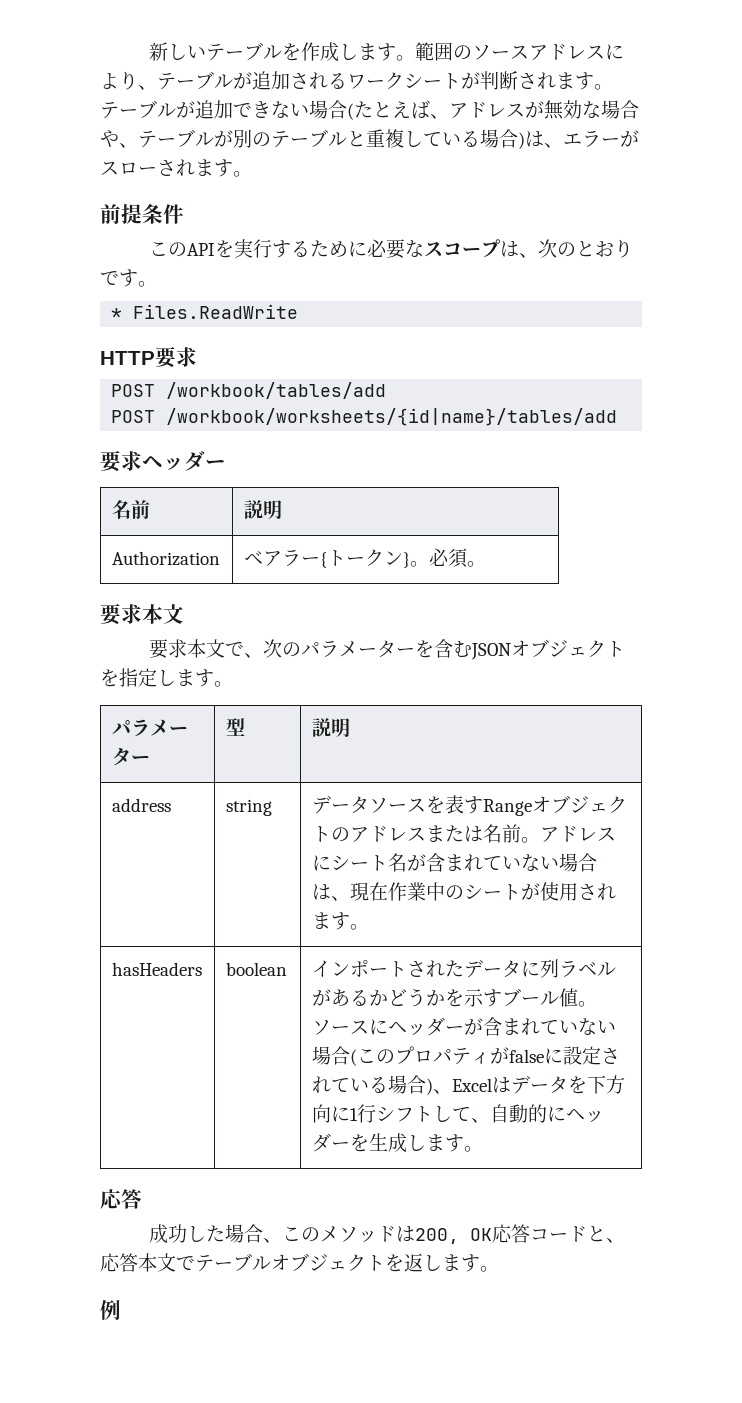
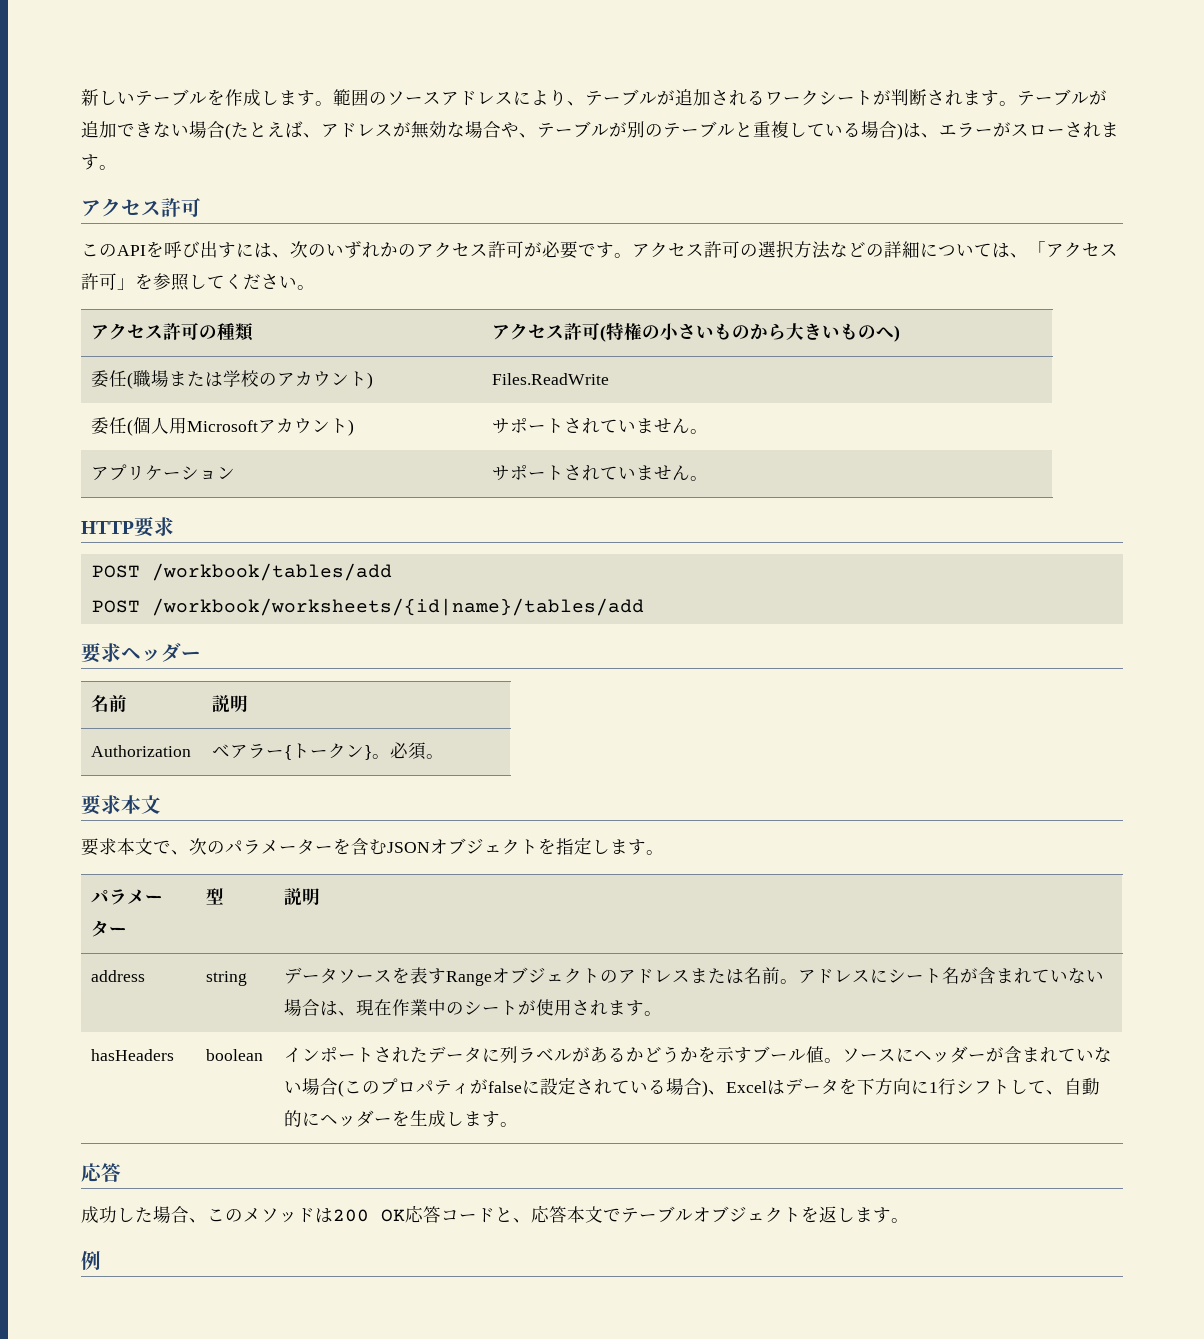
  テーブルが追加できない場合(たとえば、アドレスが無効な場合や、テーブルが別のテーブルと重複している場合)は、エラーがスローされます。
- 前提条件
+ アクセス許可
- このAPIを実行するために必要なスコープは、次のとおりです。
- * Files.ReadWrite
+ このAPIを呼び出すには、次のいずれかのアクセス許可が必要です。アクセス許可の選択方法などの詳細については、「アクセス許可」を参照してください。
+ アクセス許可の種類 | アクセス許可(特権の小さいものから大きいものへ)
+ 委任(職場または学校のアカウント) | Files.ReadWrite
+ 委任(個人用Microsoftアカウント) | サポートされていません。
+ アプリケーション | サポートされていません。
- 成功した場合、このメソッドは200, OK応答コードと、応答本文でテーブルオブジェクトを返します。
+ 成功した場合、このメソッドは200 OK応答コードと、応答本文でテーブルオブジェクトを返します。

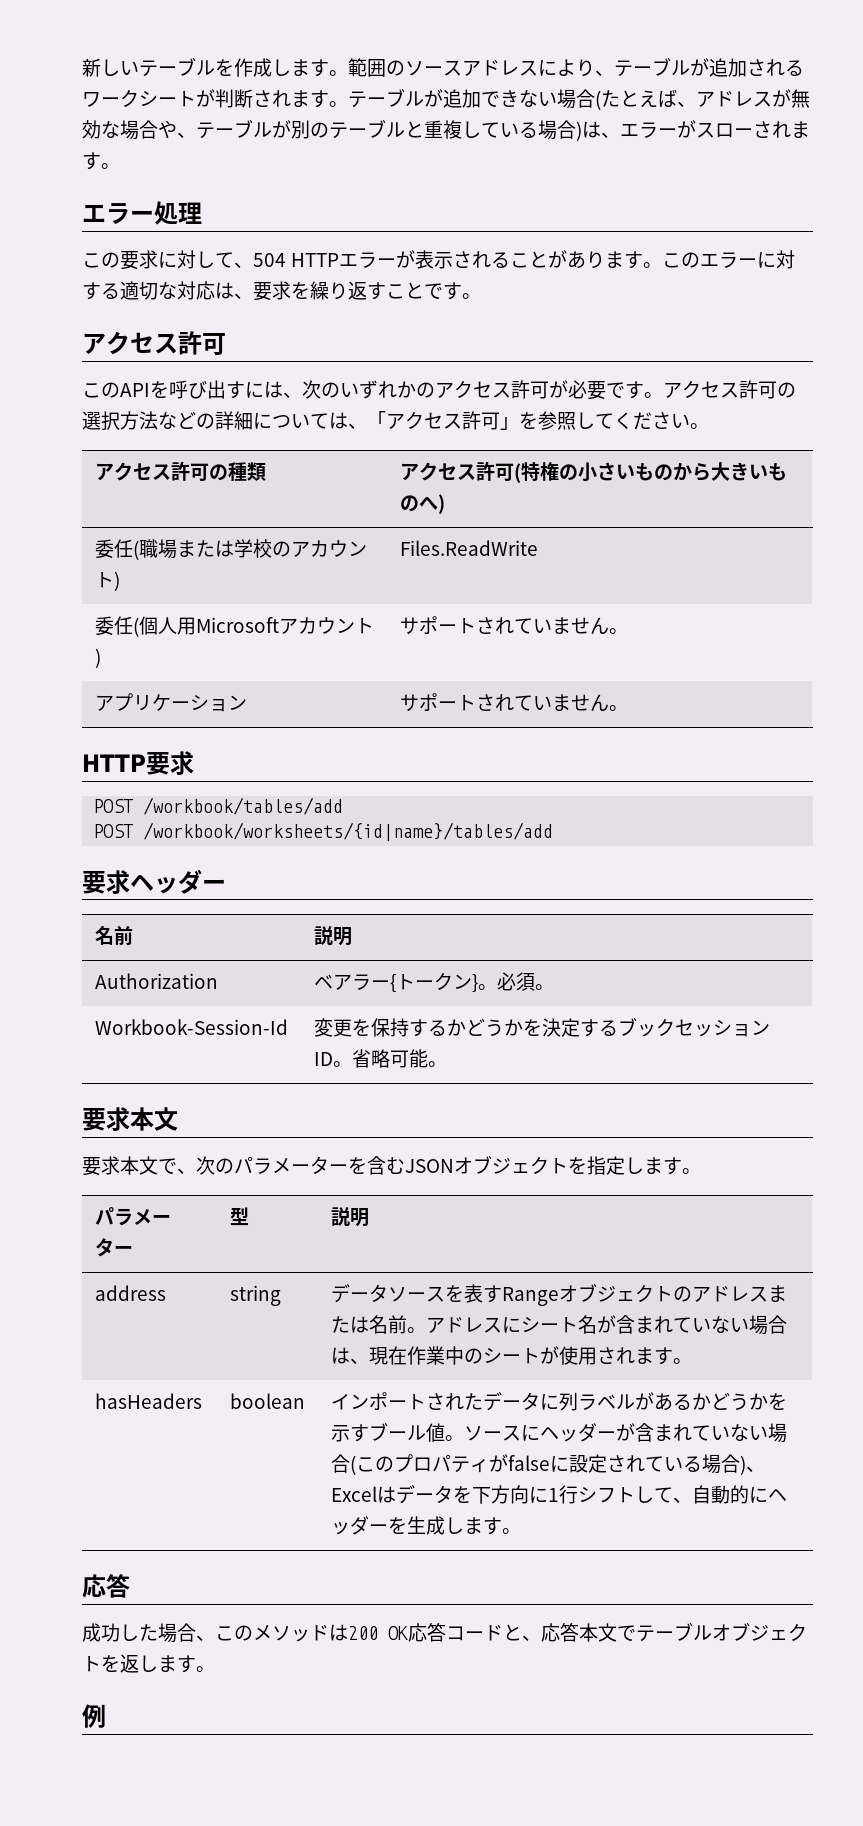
+ エラー処理
+ この要求に対して、504 HTTPエラーが表示されることがあります。このエラーに対する適切な対応は、要求を繰り返すことです。
+ Workbook-Session-Id | 変更を保持するかどうかを決定するブックセッションID。省略可能。

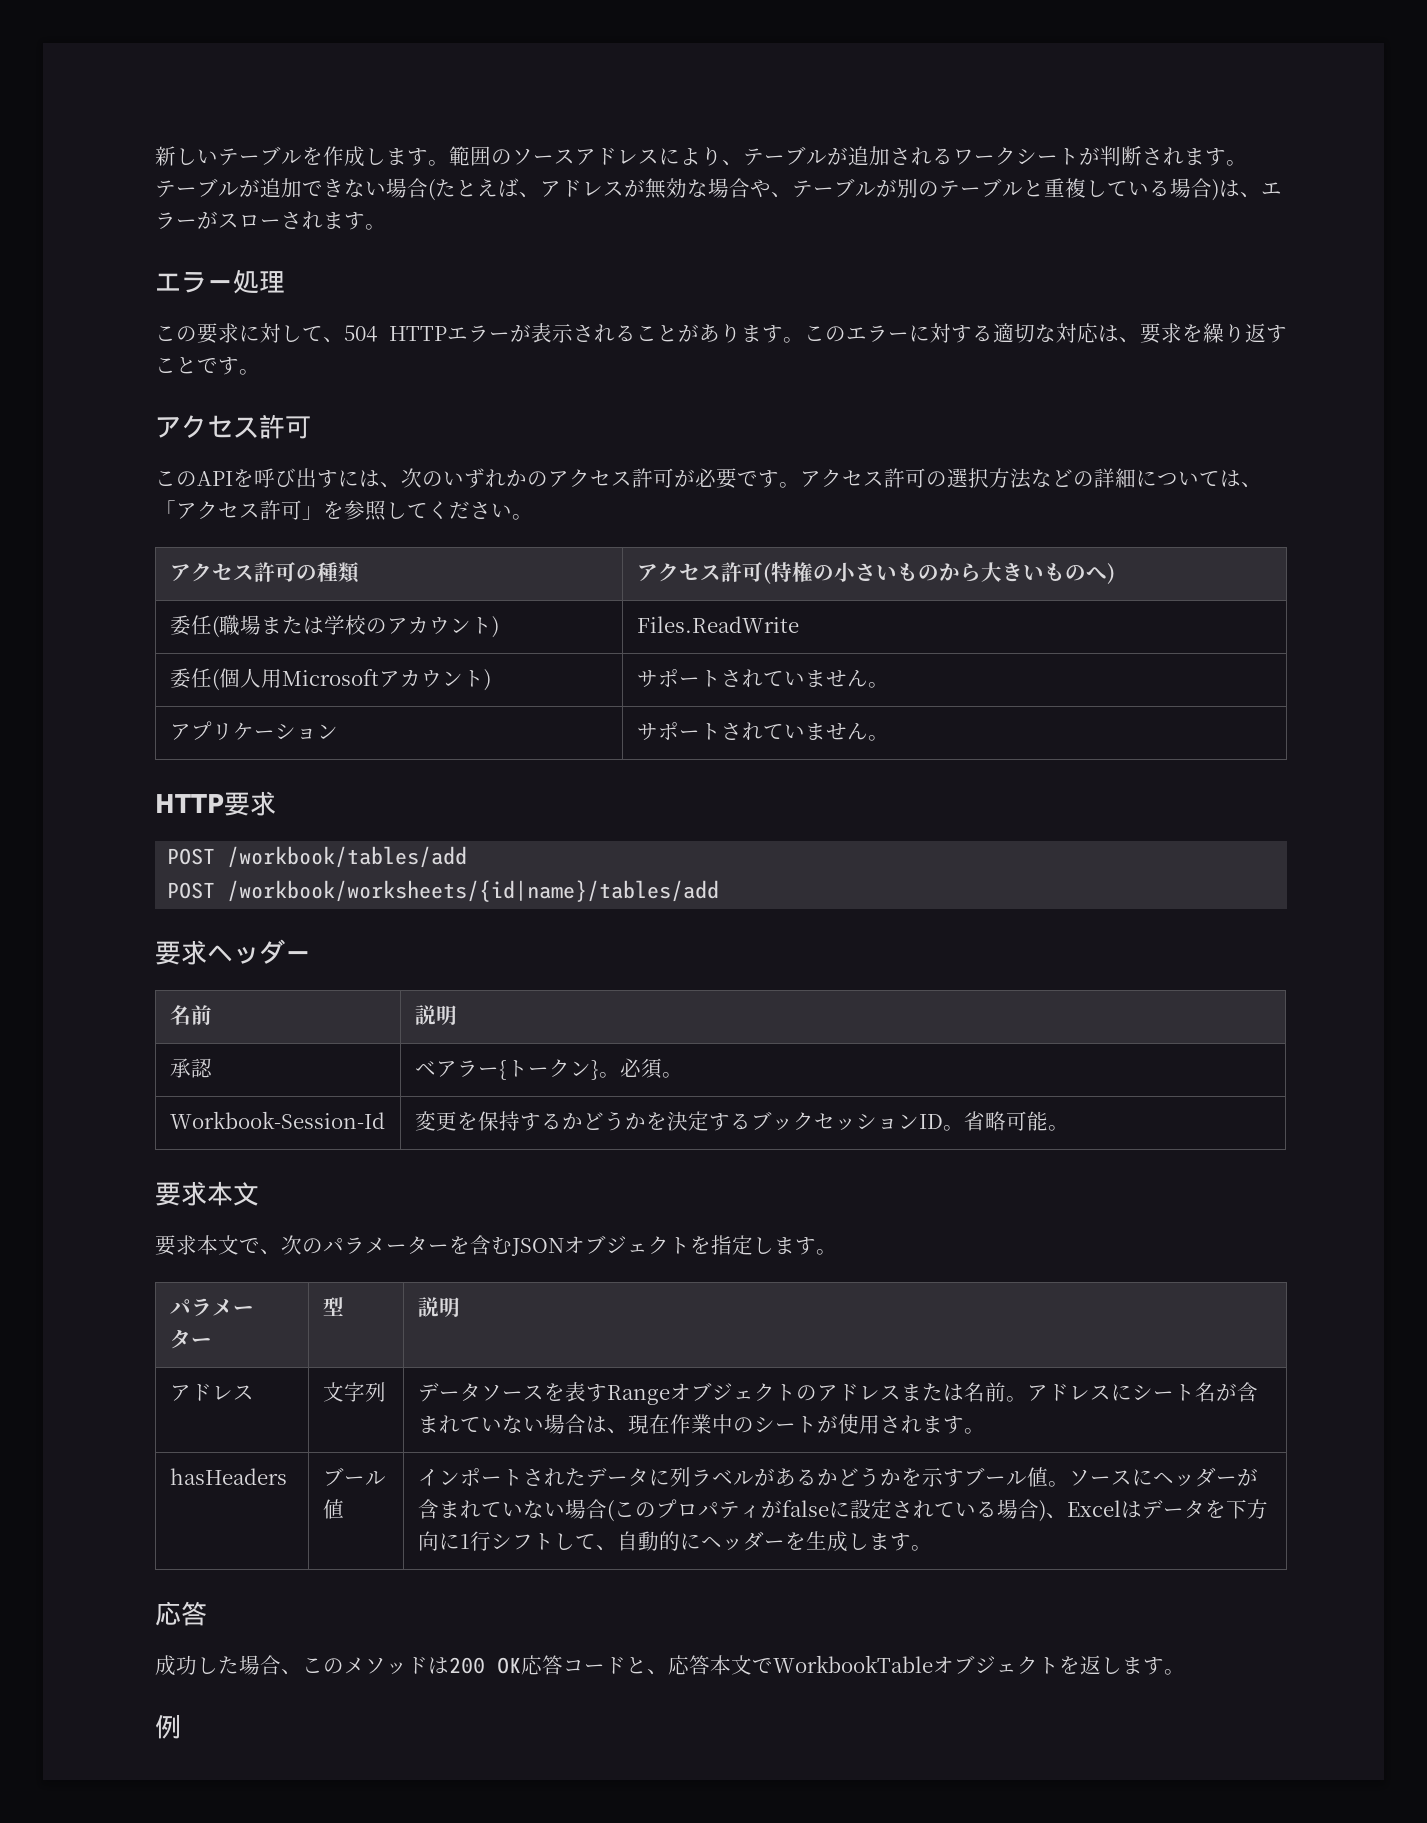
- Authorization | ベアラー{トークン}。必須。
+ 承認 | ベアラー{トークン}。必須。
- address | string | データソースを表すRangeオブジェクトのアドレスまたは名前。アドレスにシート名が含まれていない場合は、現在作業中のシートが使用されます。
+ アドレス | 文字列 | データソースを表すRangeオブジェクトのアドレスまたは名前。アドレスにシート名が含まれていない場合は、現在作業中のシートが使用されます。
- hasHeaders | boolean
+ hasHeaders | ブール値
- 成功した場合、このメソッドは200 OK応答コードと、応答本文でテーブルオブジェクトを返します。
+ 成功した場合、このメソッドは200 OK応答コードと、応答本文でWorkbookTableオブジェクトを返します。

